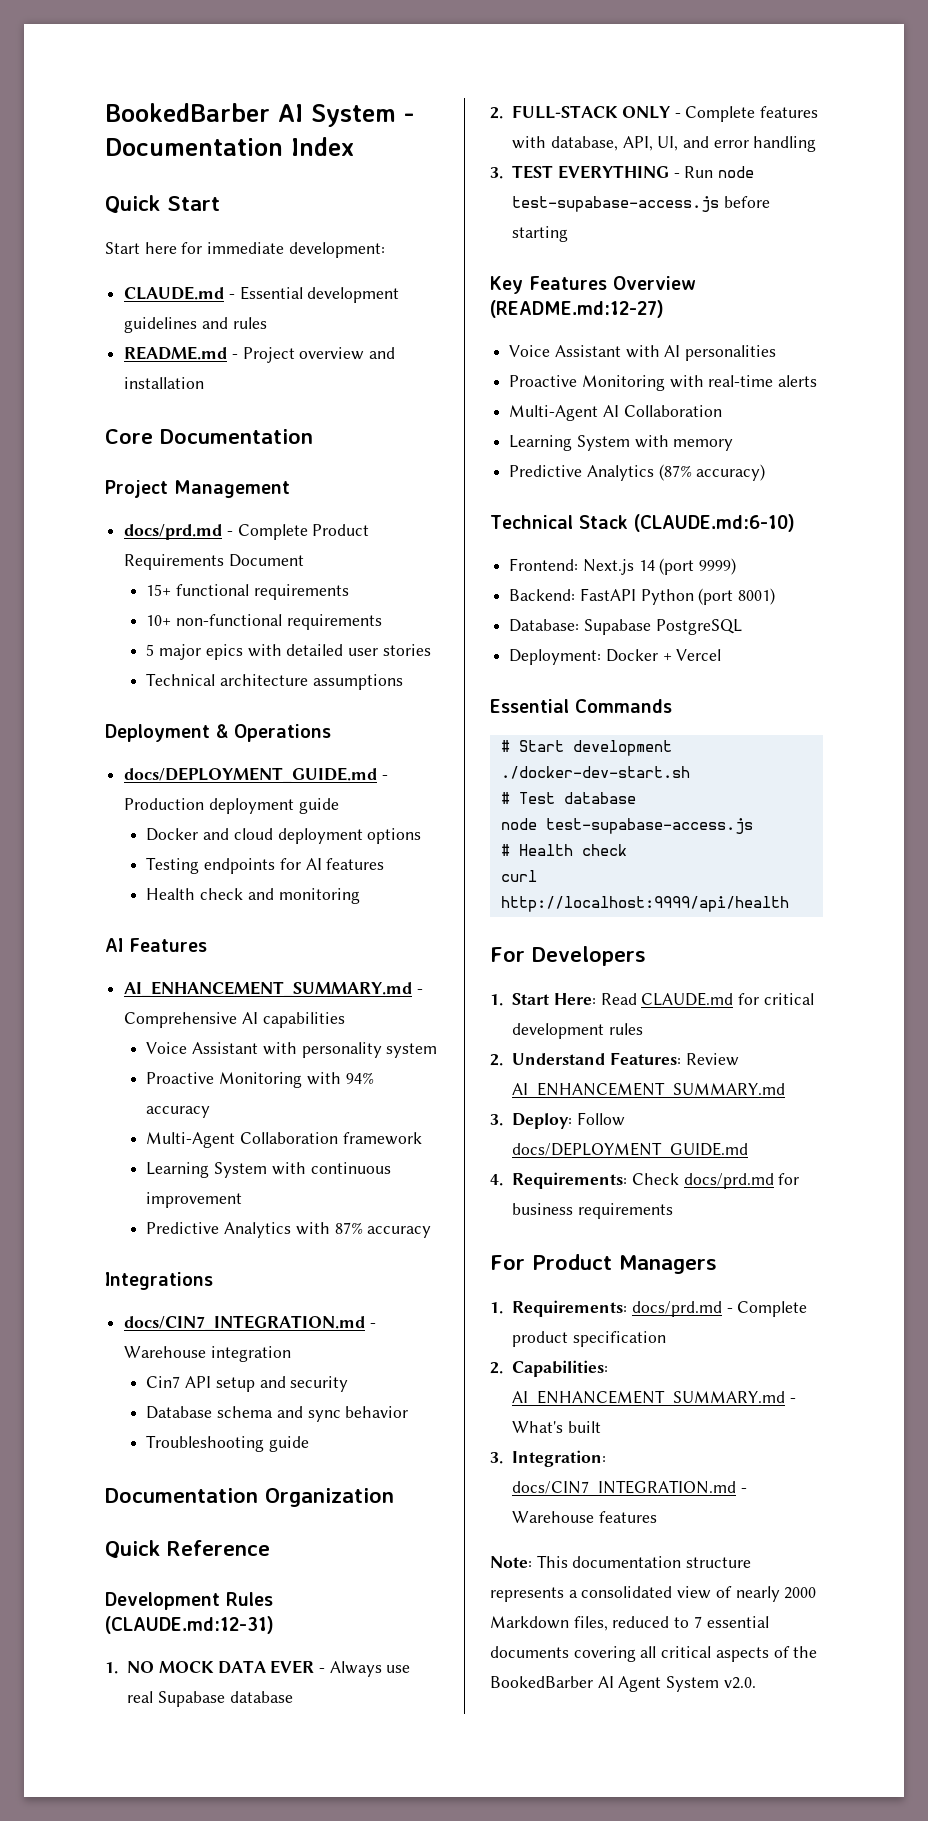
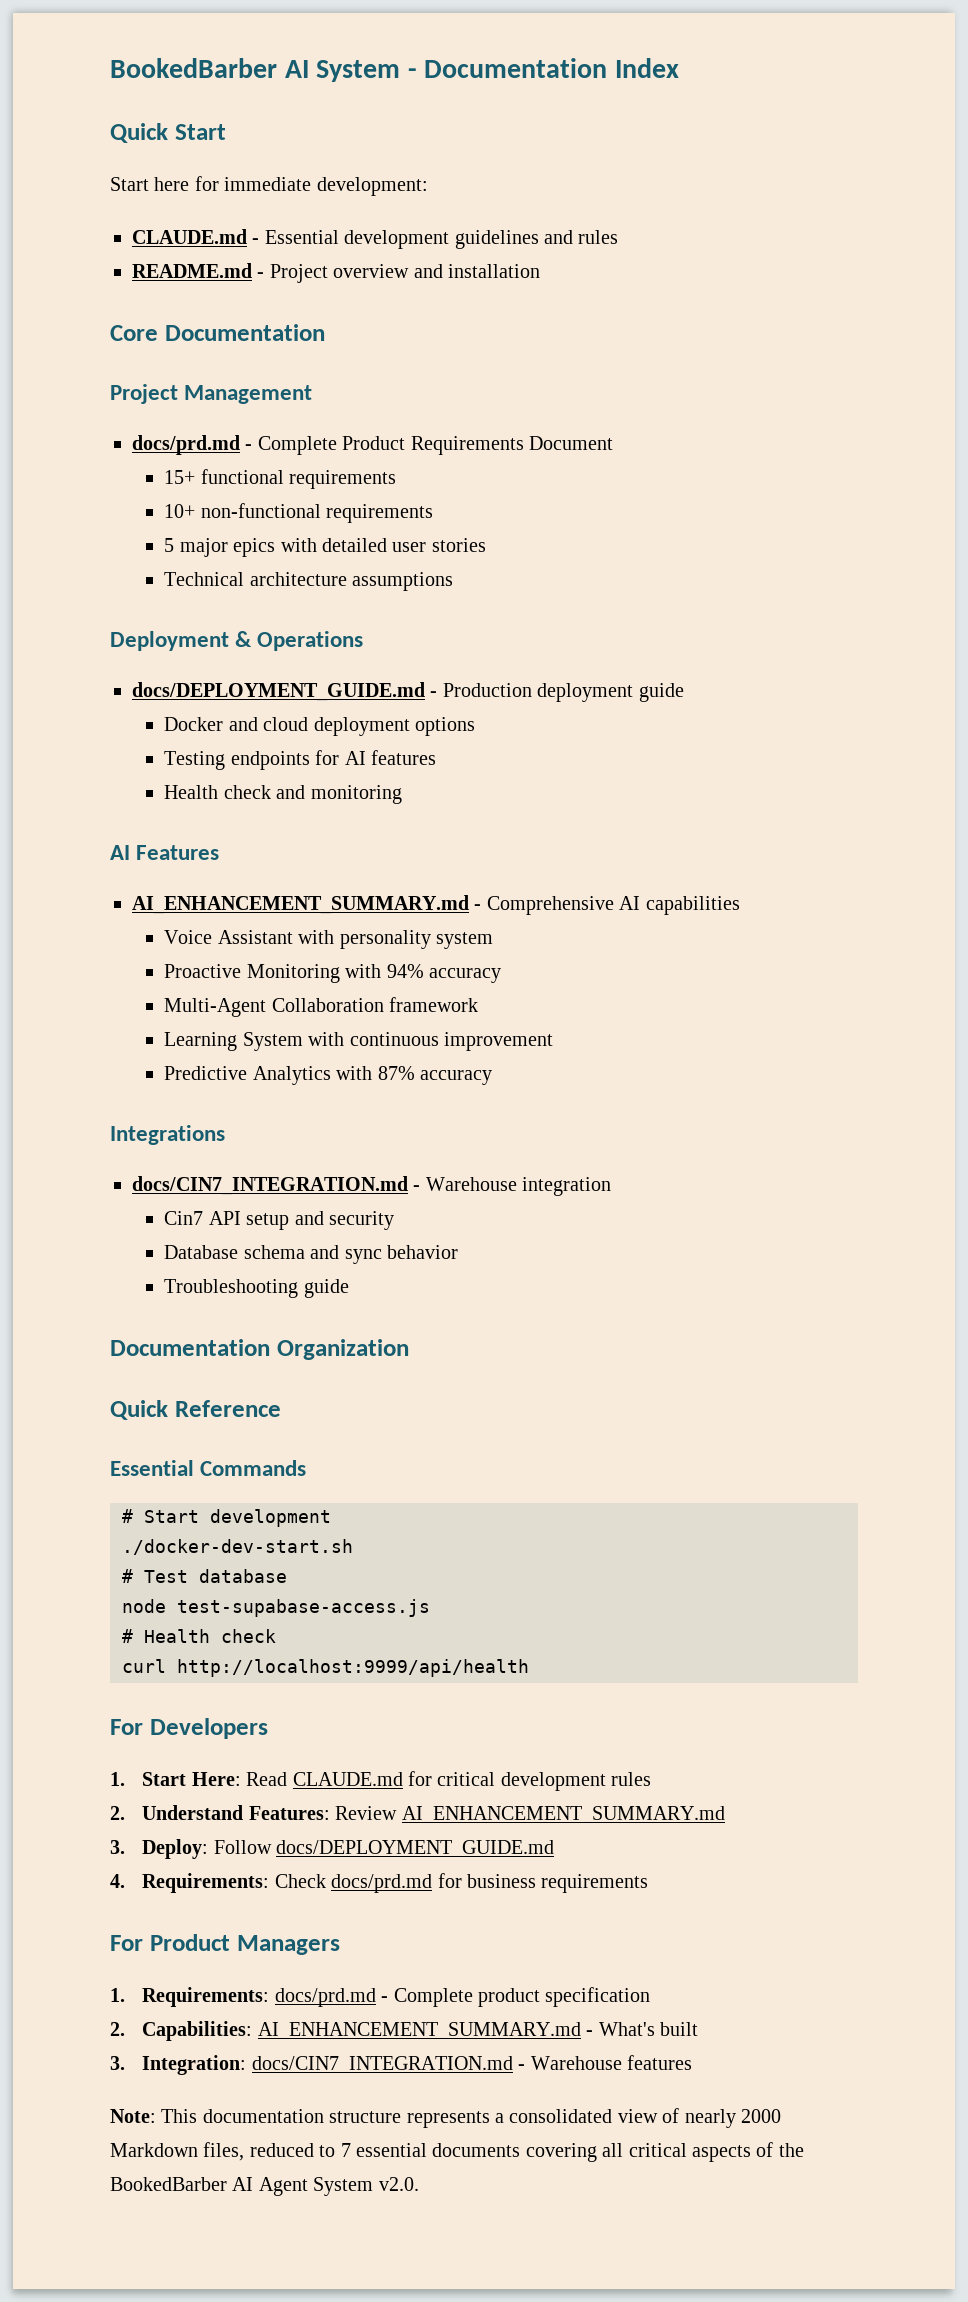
- Development Rules (CLAUDE.md:12-31)
- 1. NO MOCK DATA EVER - Always use real Supabase database
- 2. FULL-STACK ONLY - Complete features with database, API, UI, and error handling
- 3. TEST EVERYTHING - Run node test-supabase-access.js before starting
- Key Features Overview (README.md:12-27)
- Voice Assistant with AI personalities
- Proactive Monitoring with real-time alerts
- Multi-Agent AI Collaboration
- Learning System with memory
- Predictive Analytics (87% accuracy)
- Technical Stack (CLAUDE.md:6-10)
- Frontend: Next.js 14 (port 9999)
- Backend: FastAPI Python (port 8001)
- Database: Supabase PostgreSQL
- Deployment: Docker + Vercel

